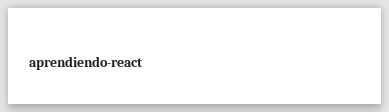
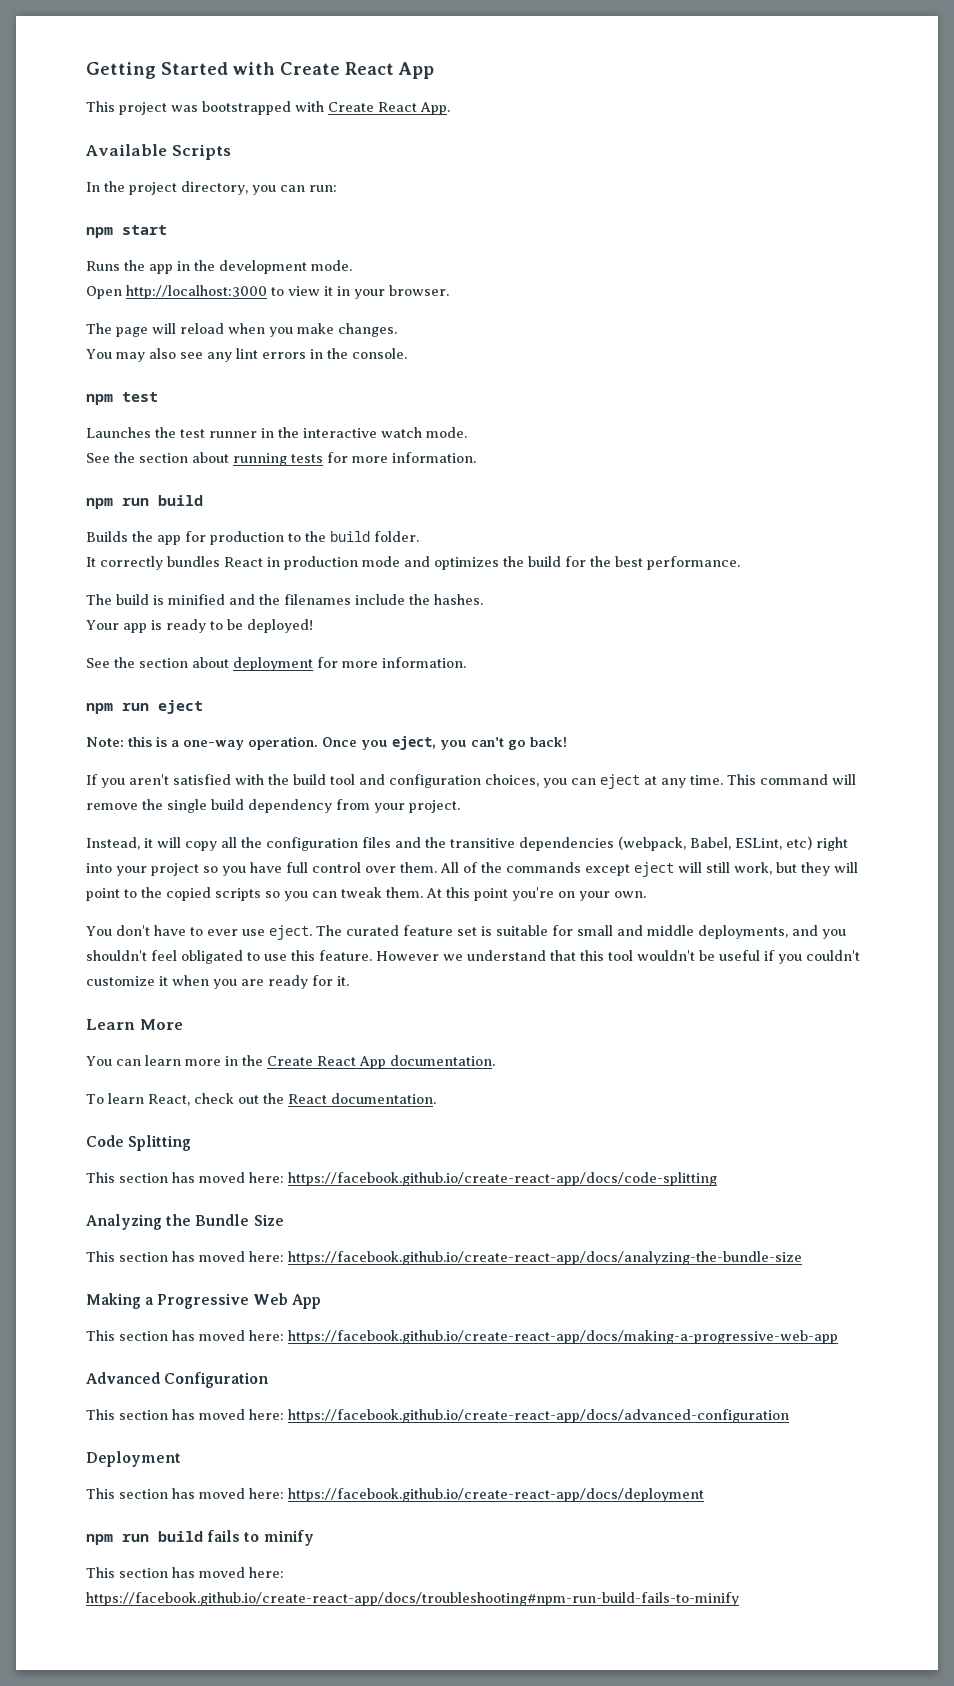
- aprendiendo-react
+ Getting Started with Create React App
+ This project was bootstrapped with Create React App.
+ Available Scripts
+ In the project directory, you can run:
+ npm start
+ Runs the app in the development mode.
+ Open http://localhost:3000 to view it in your browser.
+ The page will reload when you make changes.
+ You may also see any lint errors in the console.
+ npm test
+ Launches the test runner in the interactive watch mode.
+ See the section about running tests for more information.
+ npm run build
+ Builds the app for production to the build folder.
+ It correctly bundles React in production mode and optimizes the build for the best performance.
+ The build is minified and the filenames include the hashes.
+ Your app is ready to be deployed!
+ See the section about deployment for more information.
+ npm run eject
+ Note: this is a one-way operation. Once you eject, you can't go back!
+ If you aren't satisfied with the build tool and configuration choices, you can eject at any time. This command will remove the single build dependency from your project.
+ Instead, it will copy all the configuration files and the transitive dependencies (webpack, Babel, ESLint, etc) right into your project so you have full control over them. All of the commands except eject will still work, but they will point to the copied scripts so you can tweak them. At this point you're on your own.
+ You don't have to ever use eject. The curated feature set is suitable for small and middle deployments, and you shouldn't feel obligated to use this feature. However we understand that this tool wouldn't be useful if you couldn't customize it when you are ready for it.
+ Learn More
+ You can learn more in the Create React App documentation.
+ To learn React, check out the React documentation.
+ Code Splitting
+ This section has moved here: https://facebook.github.io/create-react-app/docs/code-splitting
+ Analyzing the Bundle Size
+ This section has moved here: https://facebook.github.io/create-react-app/docs/analyzing-the-bundle-size
+ Making a Progressive Web App
+ This section has moved here: https://facebook.github.io/create-react-app/docs/making-a-progressive-web-app
+ Advanced Configuration
+ This section has moved here: https://facebook.github.io/create-react-app/docs/advanced-configuration
+ Deployment
+ This section has moved here: https://facebook.github.io/create-react-app/docs/deployment
+ npm run build fails to minify
+ This section has moved here: https://facebook.github.io/create-react-app/docs/troubleshooting#npm-run-build-fails-to-minify

